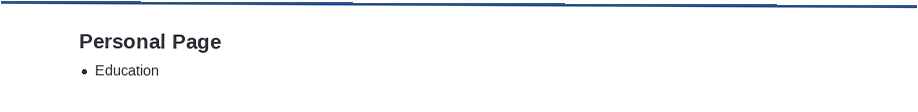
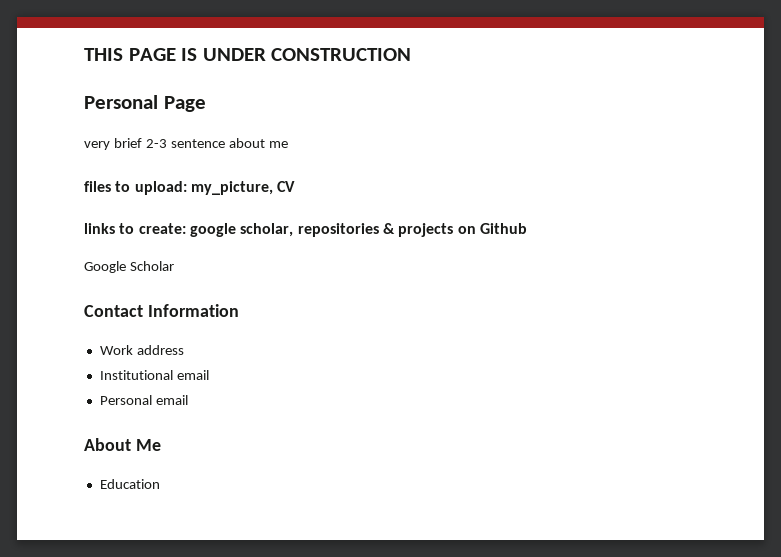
+ THIS PAGE IS UNDER CONSTRUCTION
  Personal Page
+ very brief 2-3 sentence about me
+ files to upload: my_picture, CV
+ links to create: google scholar, repositories & projects on Github
+ Google Scholar
+ Contact Information
+ Work address
+ Institutional email
+ Personal email
+ About Me

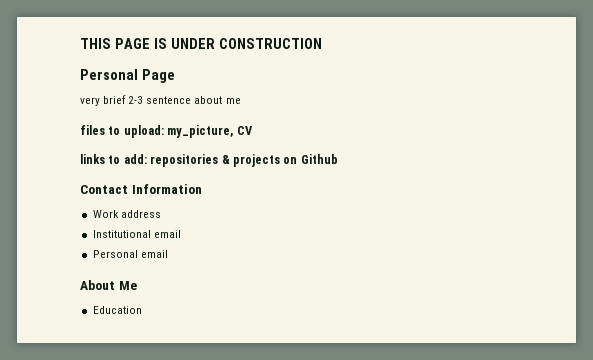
- links to create: google scholar, repositories & projects on Github
+ links to add: repositories & projects on Github
- Google Scholar

